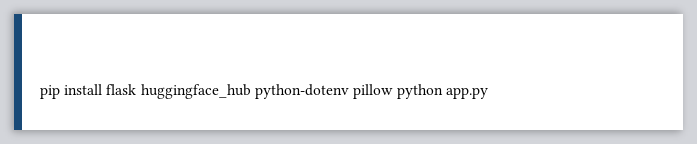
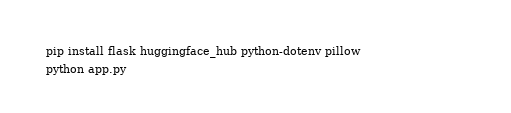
- pip install flask huggingface_hub python-dotenv pillow python app.py
+ pip install flask huggingface_hub python-dotenv pillow
+ python app.py

